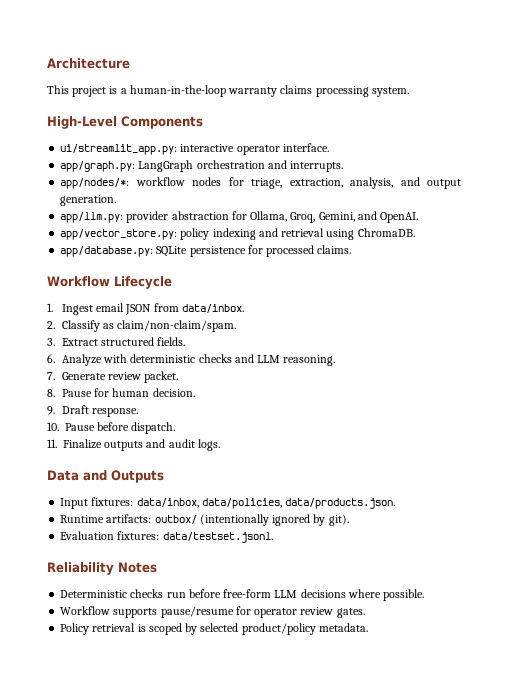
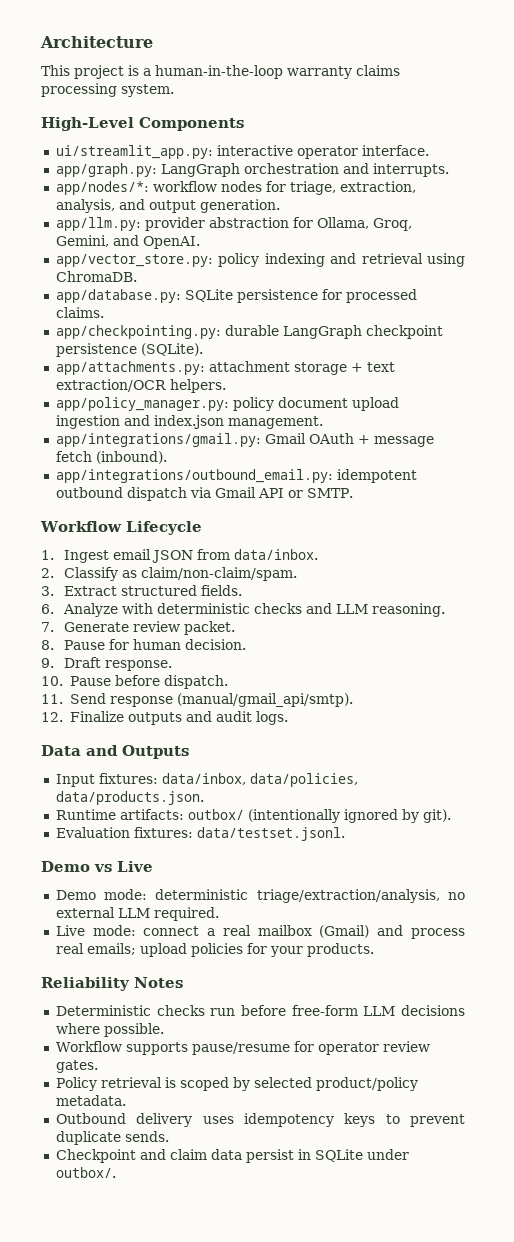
+ app/checkpointing.py: durable LangGraph checkpoint persistence (SQLite).
+ app/attachments.py: attachment storage + text extraction/OCR helpers.
+ app/policy_manager.py: policy document upload ingestion and index.json management.
+ app/integrations/gmail.py: Gmail OAuth + message fetch (inbound).
+ app/integrations/outbound_email.py: idempotent outbound dispatch via Gmail API or SMTP.
- 11. Finalize outputs and audit logs.
+ 11. Send response (manual/gmail_api/smtp).
+ 12. Finalize outputs and audit logs.
+ Demo vs Live
+ Demo mode: deterministic triage/extraction/analysis, no external LLM required.
+ Live mode: connect a real mailbox (Gmail) and process real emails; upload policies for your products.
+ Outbound delivery uses idempotency keys to prevent duplicate sends.
+ Checkpoint and claim data persist in SQLite under outbox/.

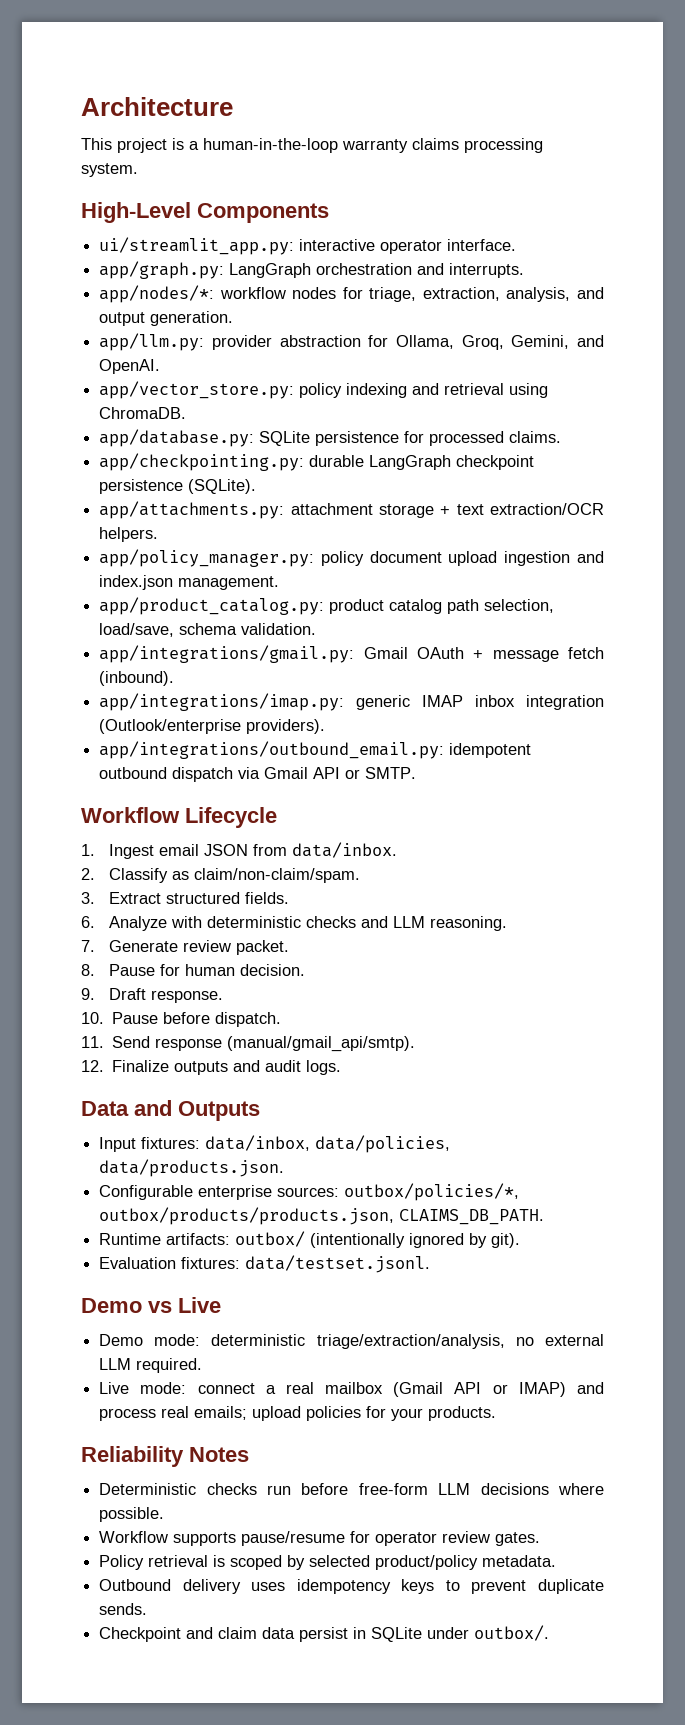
+ app/product_catalog.py: product catalog path selection, load/save, schema validation.
+ app/integrations/imap.py: generic IMAP inbox integration (Outlook/enterprise providers).
+ Configurable enterprise sources: outbox/policies/*, outbox/products/products.json, CLAIMS_DB_PATH.
- Live mode: connect a real mailbox (Gmail) and process real emails; upload policies for your products.
+ Live mode: connect a real mailbox (Gmail API or IMAP) and process real emails; upload policies for your products.

